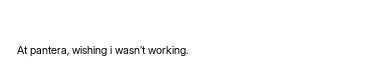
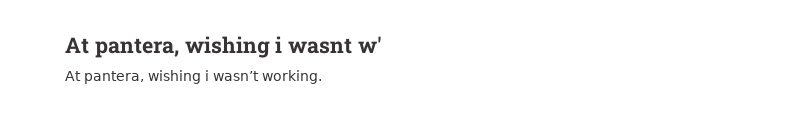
+ At pantera, wishing i wasnt w'

